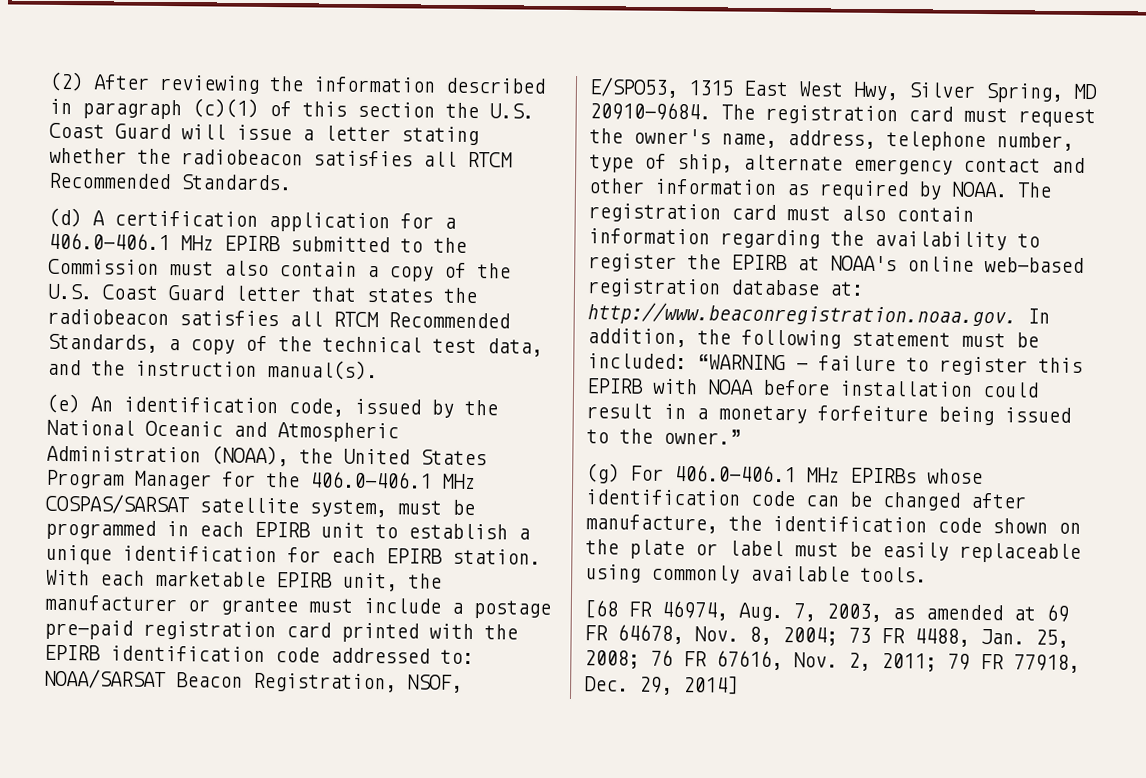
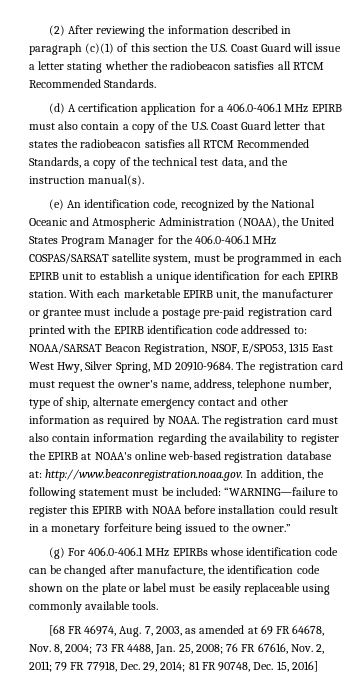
- (d) A certification application for a 406.0-406.1 MHz EPIRB submitted to the Commission must also contain a copy of the U.S. Coast Guard letter that states the radiobeacon satisfies all RTCM Recommended Standards, a copy of the technical test data, and the instruction manual(s).
+ (d) A certification application for a 406.0-406.1 MHz EPIRB must also contain a copy of the U.S. Coast Guard letter that states the radiobeacon satisfies all RTCM Recommended Standards, a copy of the technical test data, and the instruction manual(s).
- (e) An identification code, issued by the National Oceanic and Atmospheric Administration (NOAA), the United States Program Manager for the 406.0-406.1 MHz COSPAS/SARSAT satellite system, must be programmed in each EPIRB unit to establish a unique identification for each EPIRB station.
+ (e) An identification code, recognized by the National Oceanic and Atmospheric Administration (NOAA), the United States Program Manager for the 406.0-406.1 MHz COSPAS/SARSAT satellite system, must be programmed in each EPIRB unit to establish a unique identification for each EPIRB station.
- The registration card must also contain information regarding the availability to register the EPIRB at NOAA's online web-based registration database at: http://www.beaconregistration.noaa.gov. In addition, the following statement must be included: “WARNING - failure to register this EPIRB with NOAA before installation could result in a monetary forfeiture being issued to the owner.”
+ The registration card must also contain information regarding the availability to register the EPIRB at NOAA's online web-based registration database at: http://www.beaconregistration.noaa.gov. In addition, the following statement must be included: “WARNING—failure to register this EPIRB with NOAA before installation could result in a monetary forfeiture being issued to the owner.”
- [68 FR 46974, Aug. 7, 2003, as amended at 69 FR 64678, Nov. 8, 2004; 73 FR 4488, Jan. 25, 2008; 76 FR 67616, Nov. 2, 2011; 79 FR 77918, Dec. 29, 2014]
+ [68 FR 46974, Aug. 7, 2003, as amended at 69 FR 64678, Nov. 8, 2004; 73 FR 4488, Jan. 25, 2008; 76 FR 67616, Nov. 2, 2011; 79 FR 77918, Dec. 29, 2014; 81 FR 90748, Dec. 15, 2016]

